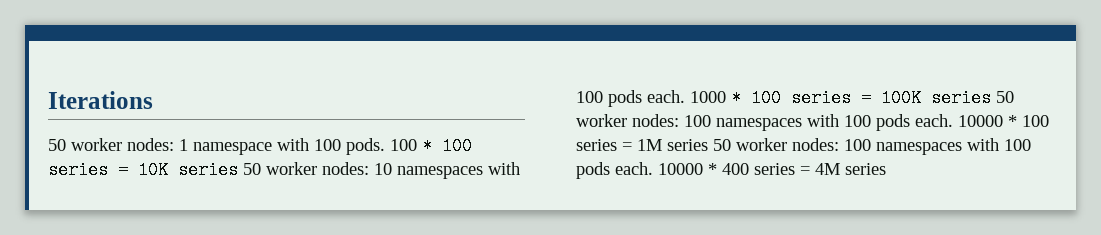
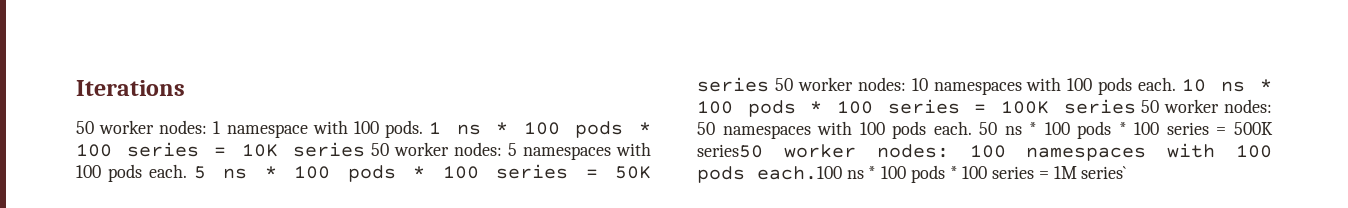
- 100 * 100 series = 10K series 50 worker nodes: 10 namespaces with 100 pods each.
+ 1 ns * 100 pods * 100 series = 10K series 50 worker nodes: 5 namespaces with 100 pods each. 5 ns * 100 pods * 100 series = 50K series 50 worker nodes: 10 namespaces with 100 pods each.
- 1000 * 100 series = 100K series 50 worker nodes: 100 namespaces with 100 pods each. 10000 * 100 series = 1M series 50 worker nodes: 100 namespaces with 100 pods each. 10000 * 400 series = 4M series
+ 10 ns * 100 pods * 100 series = 100K series 50 worker nodes: 50 namespaces with 100 pods each. 50 ns * 100 pods * 100 series = 500K series50 worker nodes: 100 namespaces with 100 pods each.100 ns * 100 pods * 100 series = 1M series`

